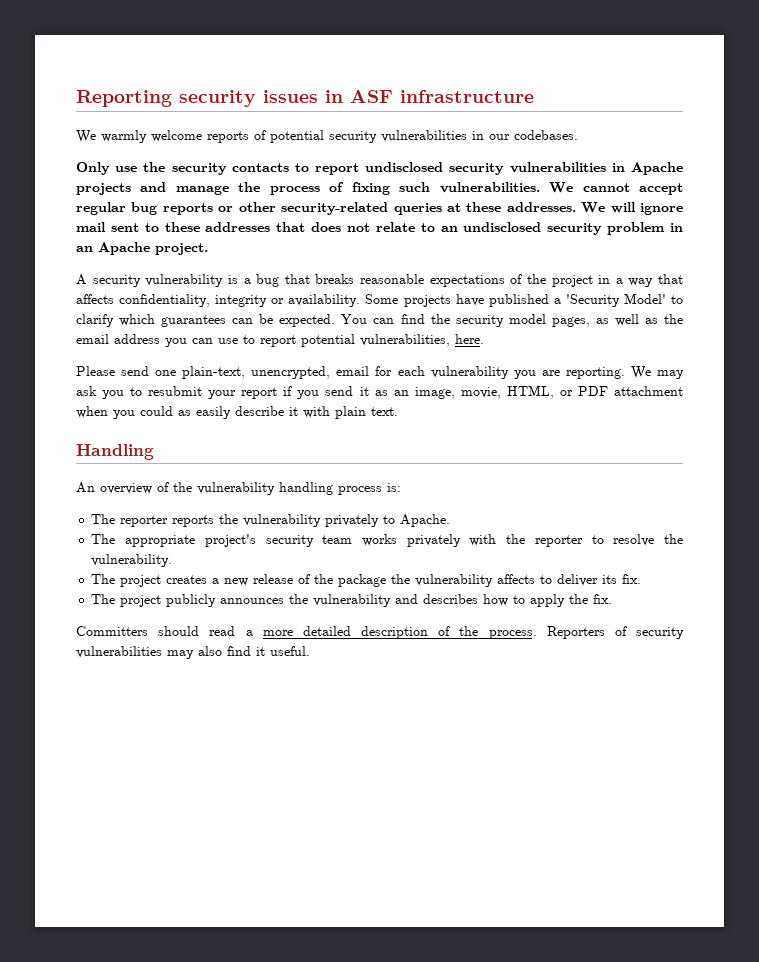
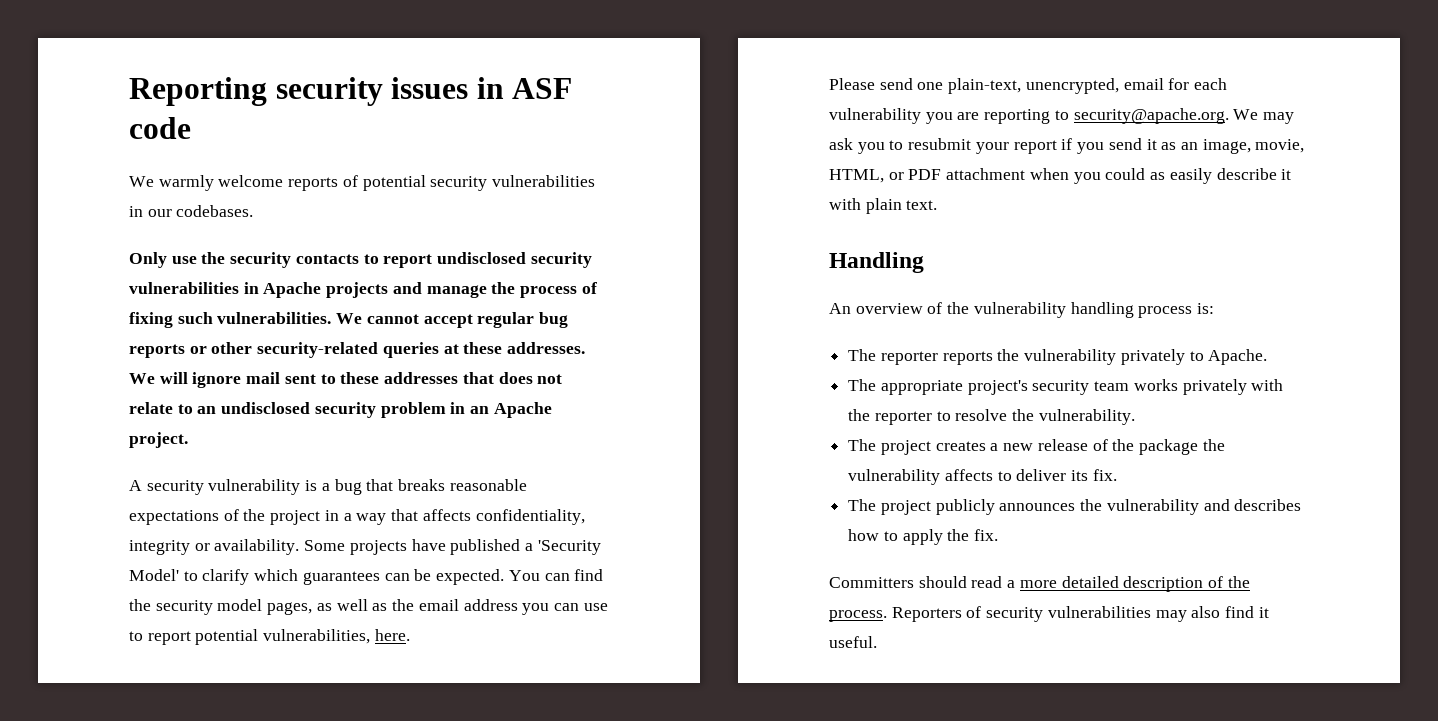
- Reporting security issues in ASF infrastructure
+ Reporting security issues in ASF code
- Please send one plain-text, unencrypted, email for each vulnerability you are reporting. We may ask you to resubmit your report if you send it as an image, movie, HTML, or PDF attachment when you could as easily describe it with plain text.
+ Please send one plain-text, unencrypted, email for each vulnerability you are reporting to security@apache.org. We may ask you to resubmit your report if you send it as an image, movie, HTML, or PDF attachment when you could as easily describe it with plain text.

